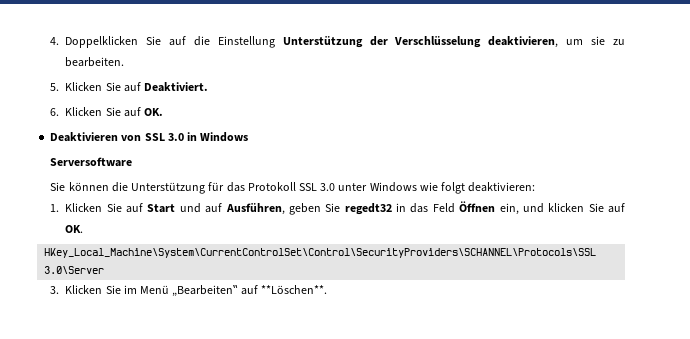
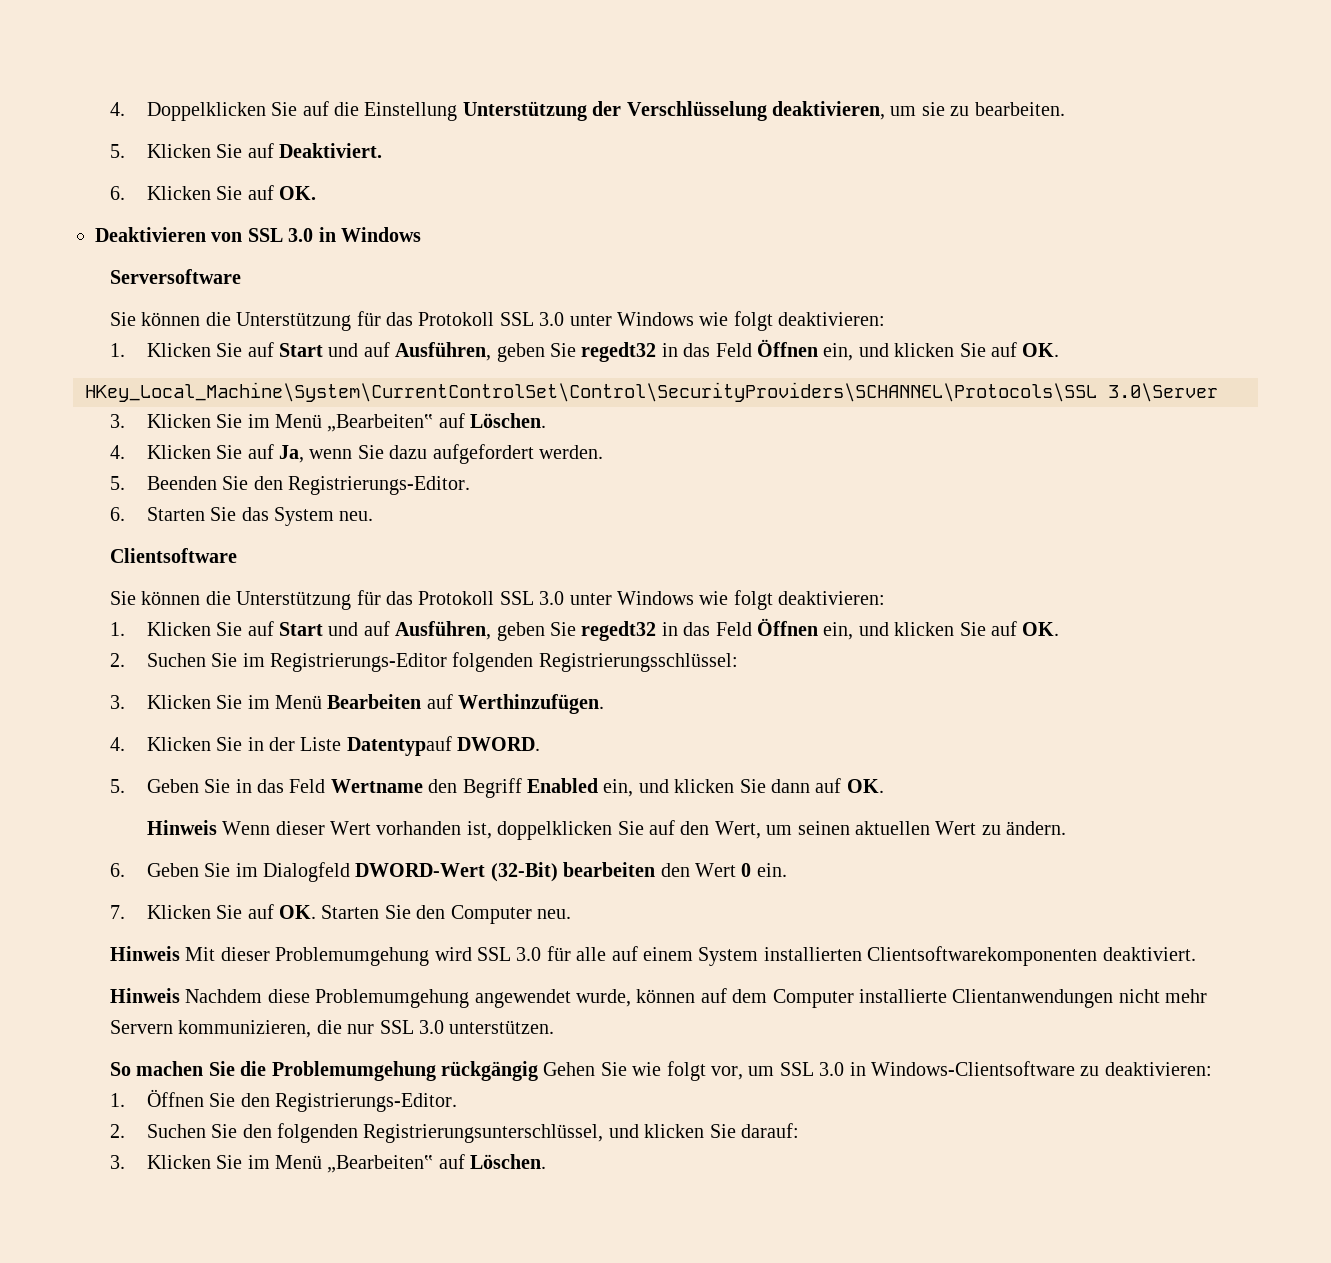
  HKey_Local_Machine\System\CurrentControlSet\Control\SecurityProviders\SCHANNEL\Protocols\SSL 3.0\Server
- 3. Klicken Sie im Menü „Bearbeiten‟ auf **Löschen**.
+ 3. Klicken Sie im Menü „Bearbeiten‟ auf Löschen.
+ 4. Klicken Sie auf Ja, wenn Sie dazu aufgefordert werden.
+ 5. Beenden Sie den Registrierungs-Editor.
+ 6. Starten Sie das System neu.
+ Clientsoftware
+ Sie können die Unterstützung für das Protokoll SSL 3.0 unter Windows wie folgt deaktivieren:
+ 1. Klicken Sie auf Start und auf Ausführen, geben Sie regedt32 in das Feld Öffnen ein, und klicken Sie auf OK.
+ 2. Suchen Sie im Registrierungs-Editor folgenden Registrierungsschlüssel:
+ 3. Klicken Sie im Menü Bearbeiten auf Werthinzufügen.
+ 4. Klicken Sie in der Liste Datentypauf DWORD.
+ 5. Geben Sie in das Feld Wertname den Begriff Enabled ein, und klicken Sie dann auf OK.
+ Hinweis Wenn dieser Wert vorhanden ist, doppelklicken Sie auf den Wert, um seinen aktuellen Wert zu ändern.
+ 6. Geben Sie im Dialogfeld DWORD-Wert (32-Bit) bearbeiten den Wert 0 ein.
+ 7. Klicken Sie auf OK. Starten Sie den Computer neu.
+ Hinweis Mit dieser Problemumgehung wird SSL 3.0 für alle auf einem System installierten Clientsoftwarekomponenten deaktiviert.
+ Hinweis Nachdem diese Problemumgehung angewendet wurde, können auf dem Computer installierte Clientanwendungen nicht mehr Servern kommunizieren, die nur SSL 3.0 unterstützen.
+ So machen Sie die Problemumgehung rückgängig Gehen Sie wie folgt vor, um SSL 3.0 in Windows-Clientsoftware zu deaktivieren:
+ 1. Öffnen Sie den Registrierungs-Editor.
+ 2. Suchen Sie den folgenden Registrierungsunterschlüssel, und klicken Sie darauf:
+ 3. Klicken Sie im Menü „Bearbeiten‟ auf Löschen.

